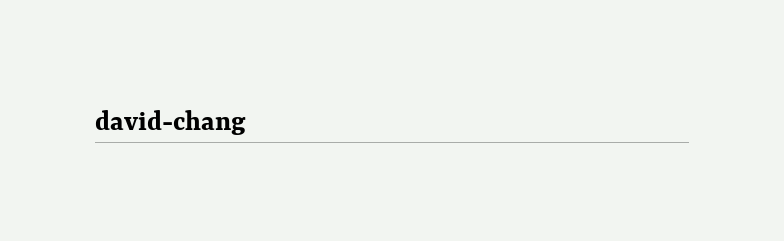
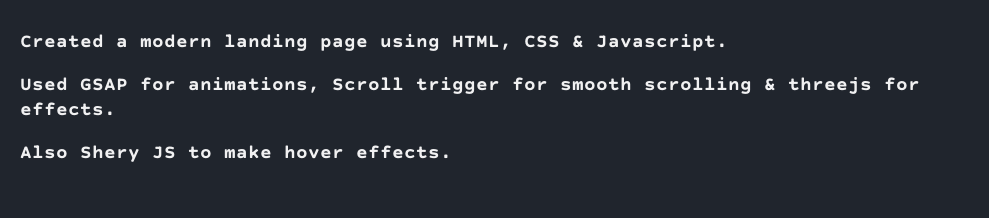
- david-chang
+ Created a modern landing page using HTML, CSS & Javascript.
+ Used GSAP for animations, Scroll trigger for smooth scrolling & threejs for effects.
+ Also Shery JS to make hover effects.

